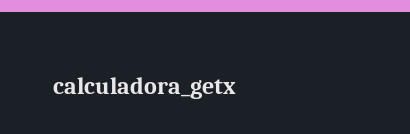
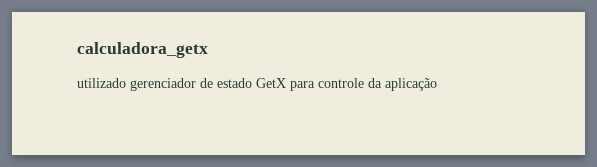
+ utilizado gerenciador de estado GetX para controle da aplicação

